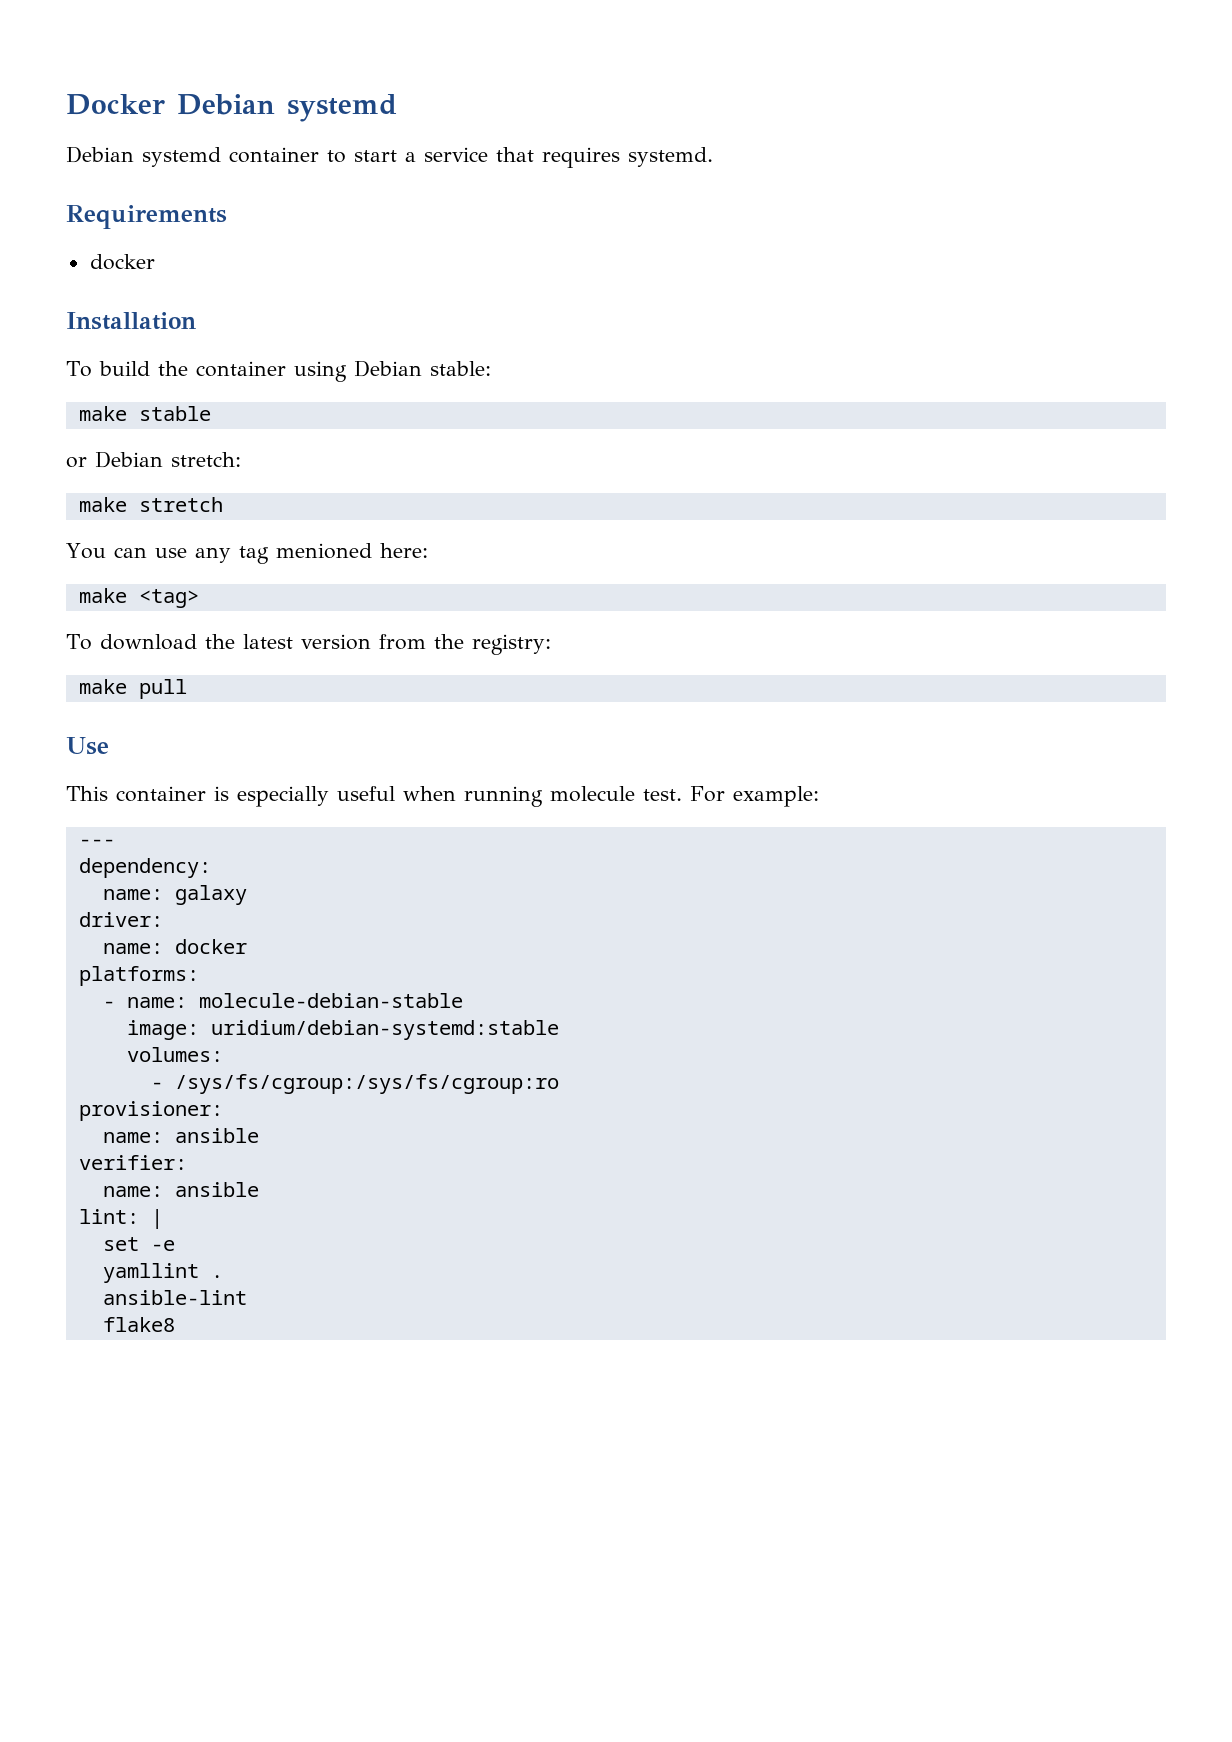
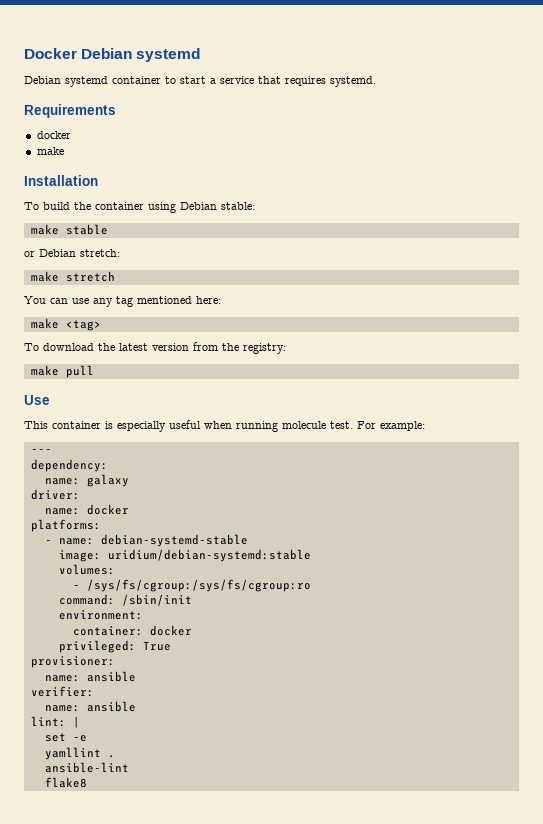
  Requirements
  docker
+ make
- You can use any tag menioned here:
+ You can use any tag mentioned here:
- - name: molecule-debian-stable
+ - name: debian-systemd-stable
+ command: /sbin/init
+ environment:
+ container: docker
+ privileged: True

